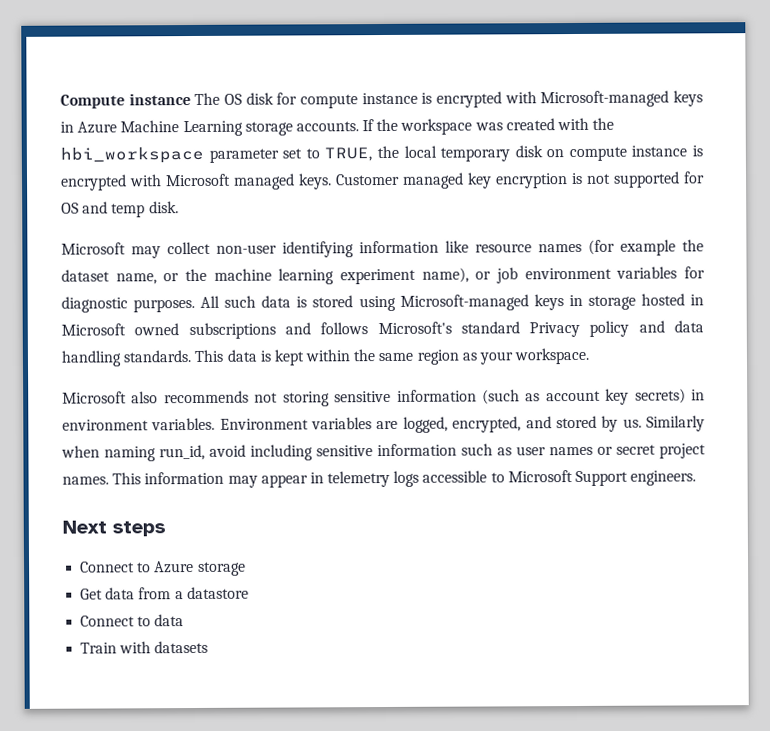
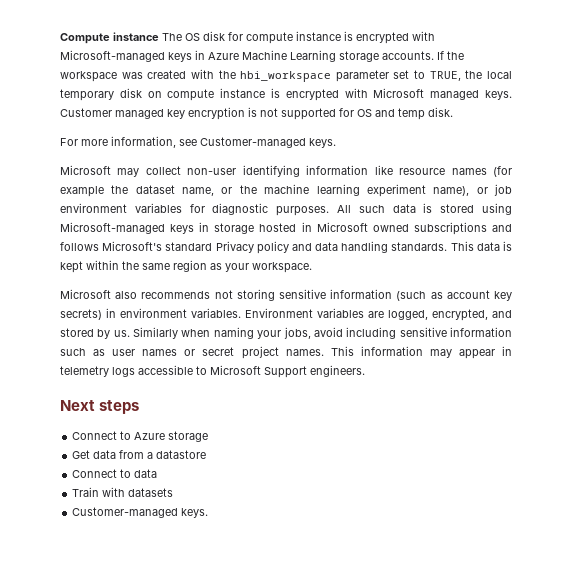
+ For more information, see Customer-managed keys.
- Similarly when naming run_id, avoid including sensitive information such as user names or secret project names.
+ Similarly when naming your jobs, avoid including sensitive information such as user names or secret project names.
  Train with datasets
+ Customer-managed keys.

